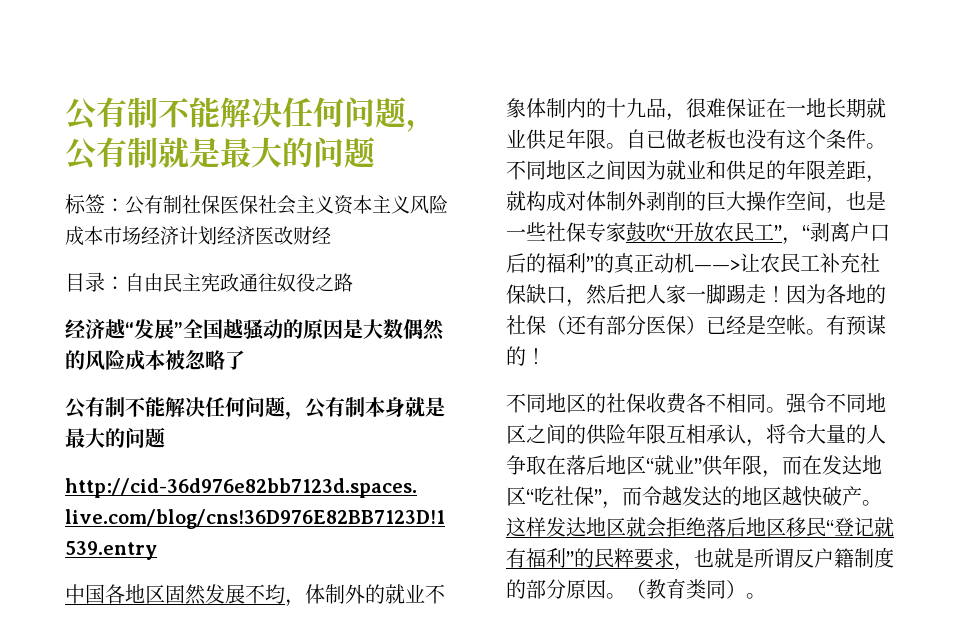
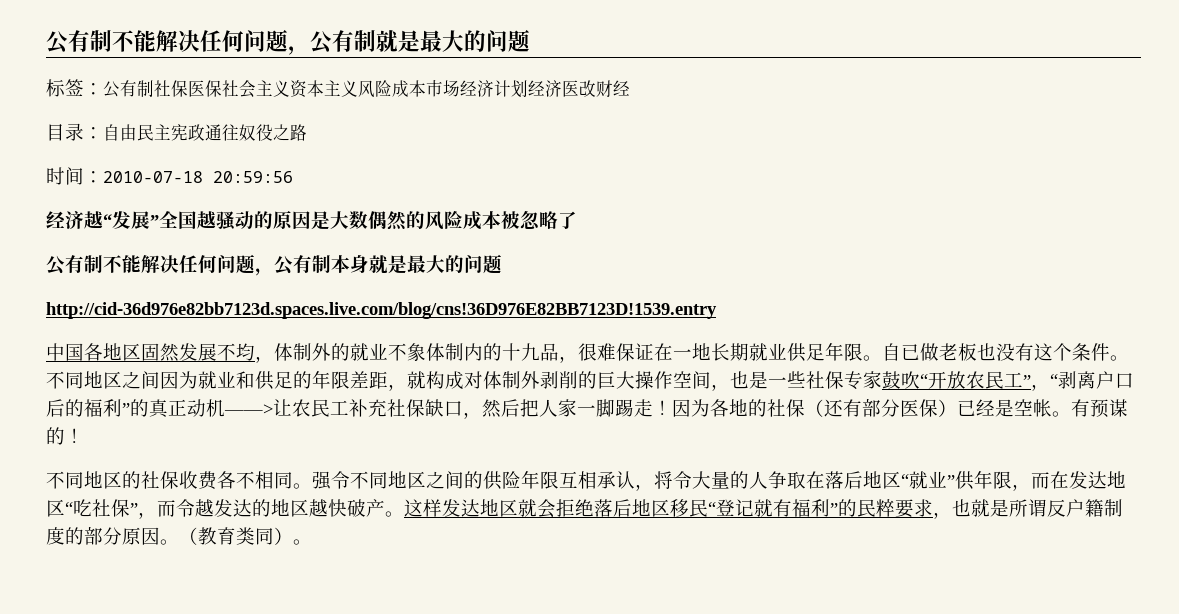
+ 时间：2010-07-18 20:59:56

